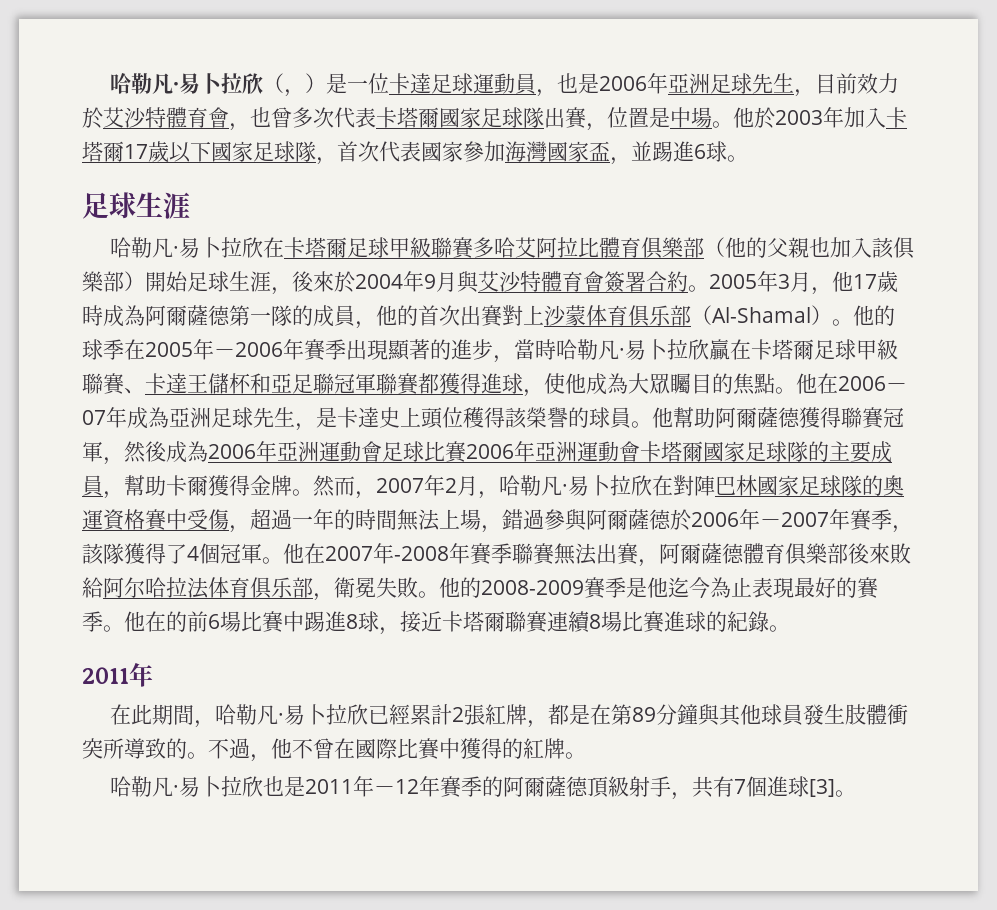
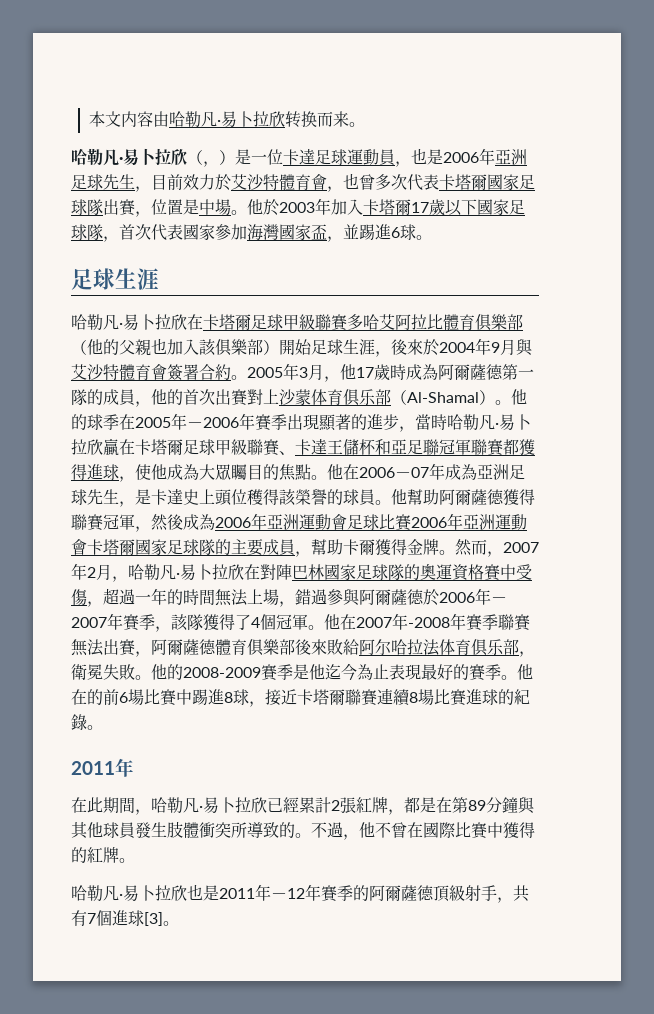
+ 本文内容由哈勒凡·易卜拉欣转换而来。

